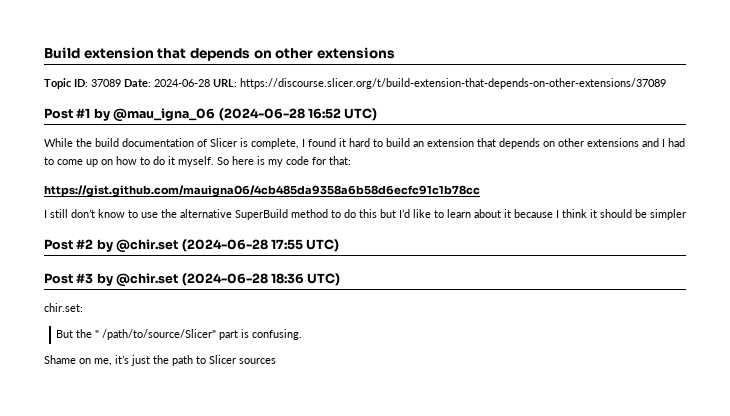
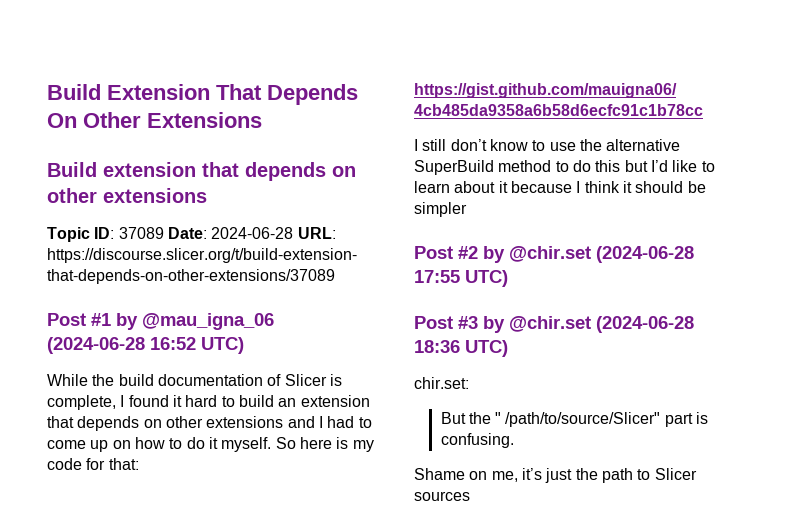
+ Build Extension That Depends On Other Extensions

